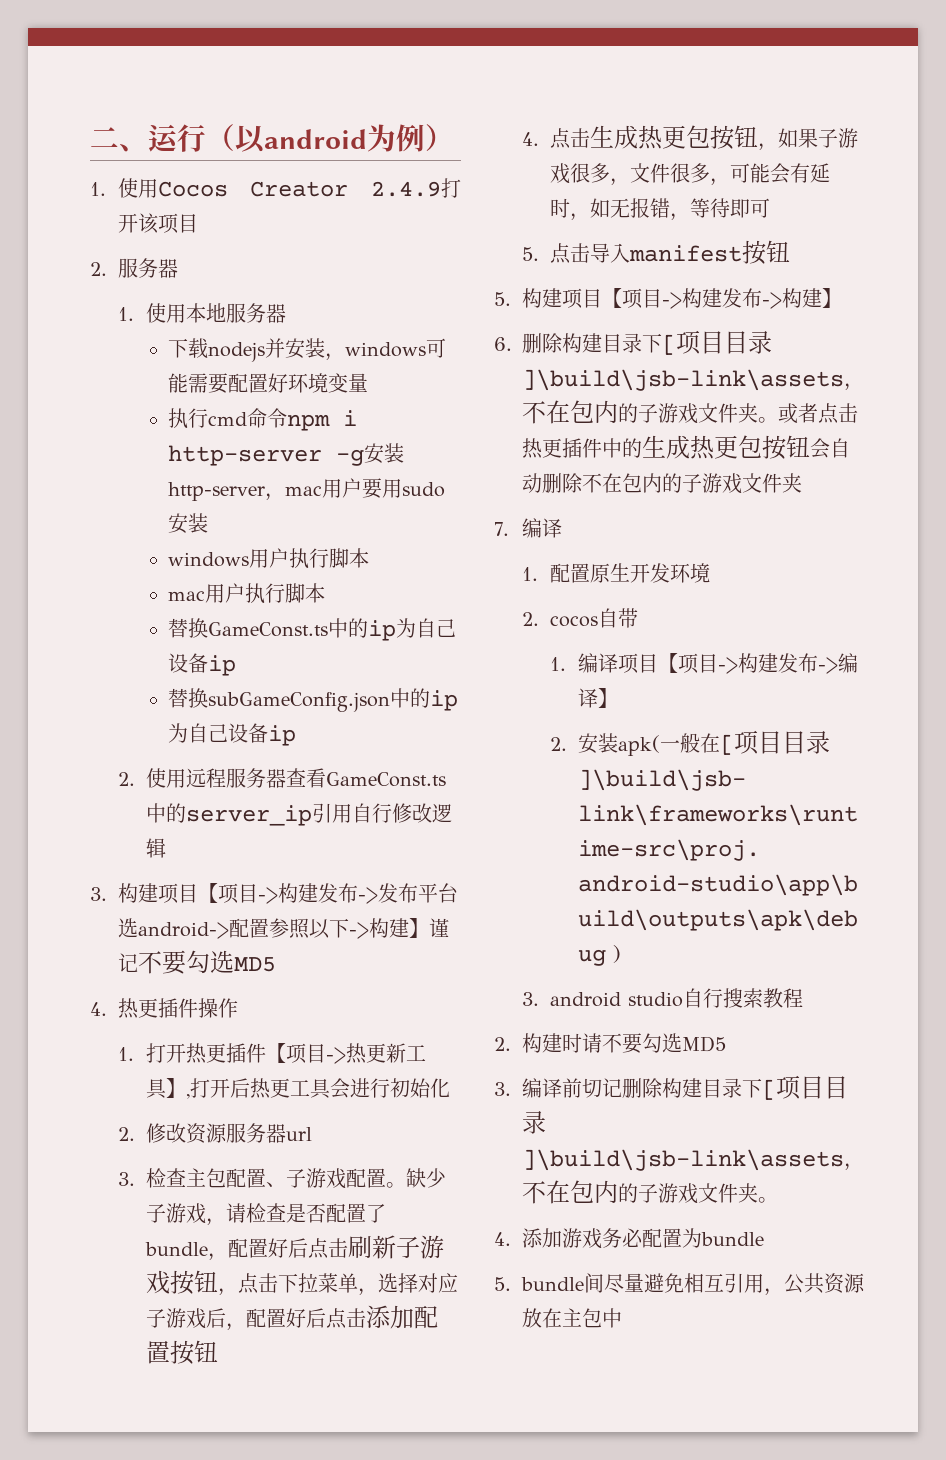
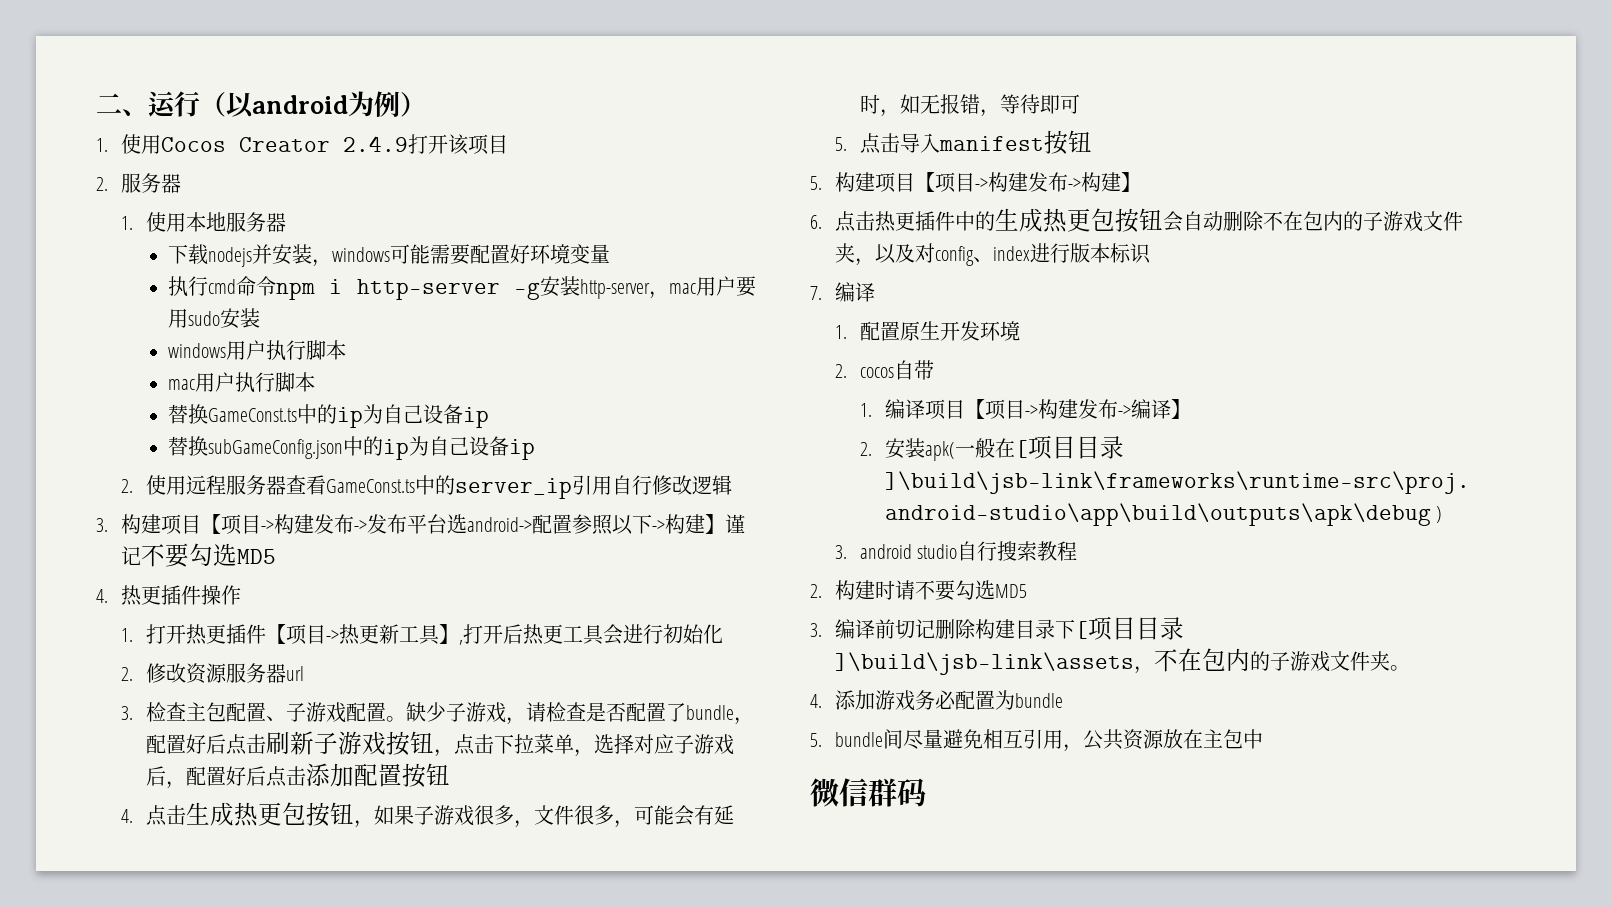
- 6.删除构建目录下[项目目录]\build\jsb-link\assets，不在包内的子游戏文件夹。或者点击热更插件中的生成热更包按钮会自动删除不在包内的子游戏文件夹
+ 6.点击热更插件中的生成热更包按钮会自动删除不在包内的子游戏文件夹，以及对config、index进行版本标识
+ 微信群码

